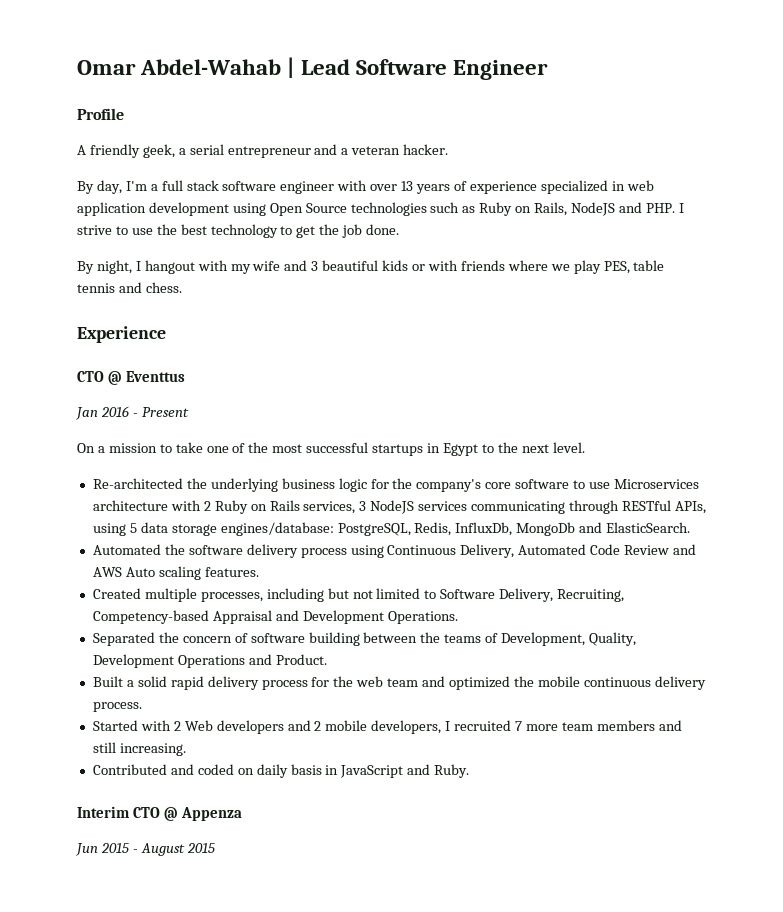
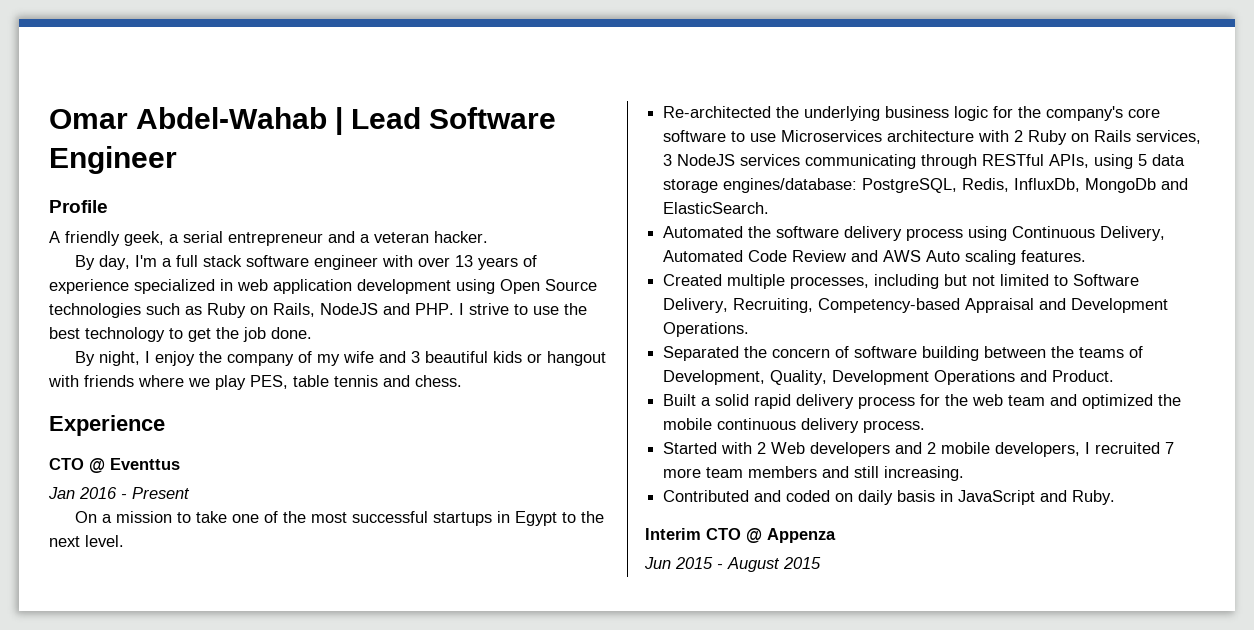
- By night, I hangout with my wife and 3 beautiful kids or with friends where we play PES, table tennis and chess.
+ By night, I enjoy the company of my wife and 3 beautiful kids or hangout with friends where we play PES, table tennis and chess.

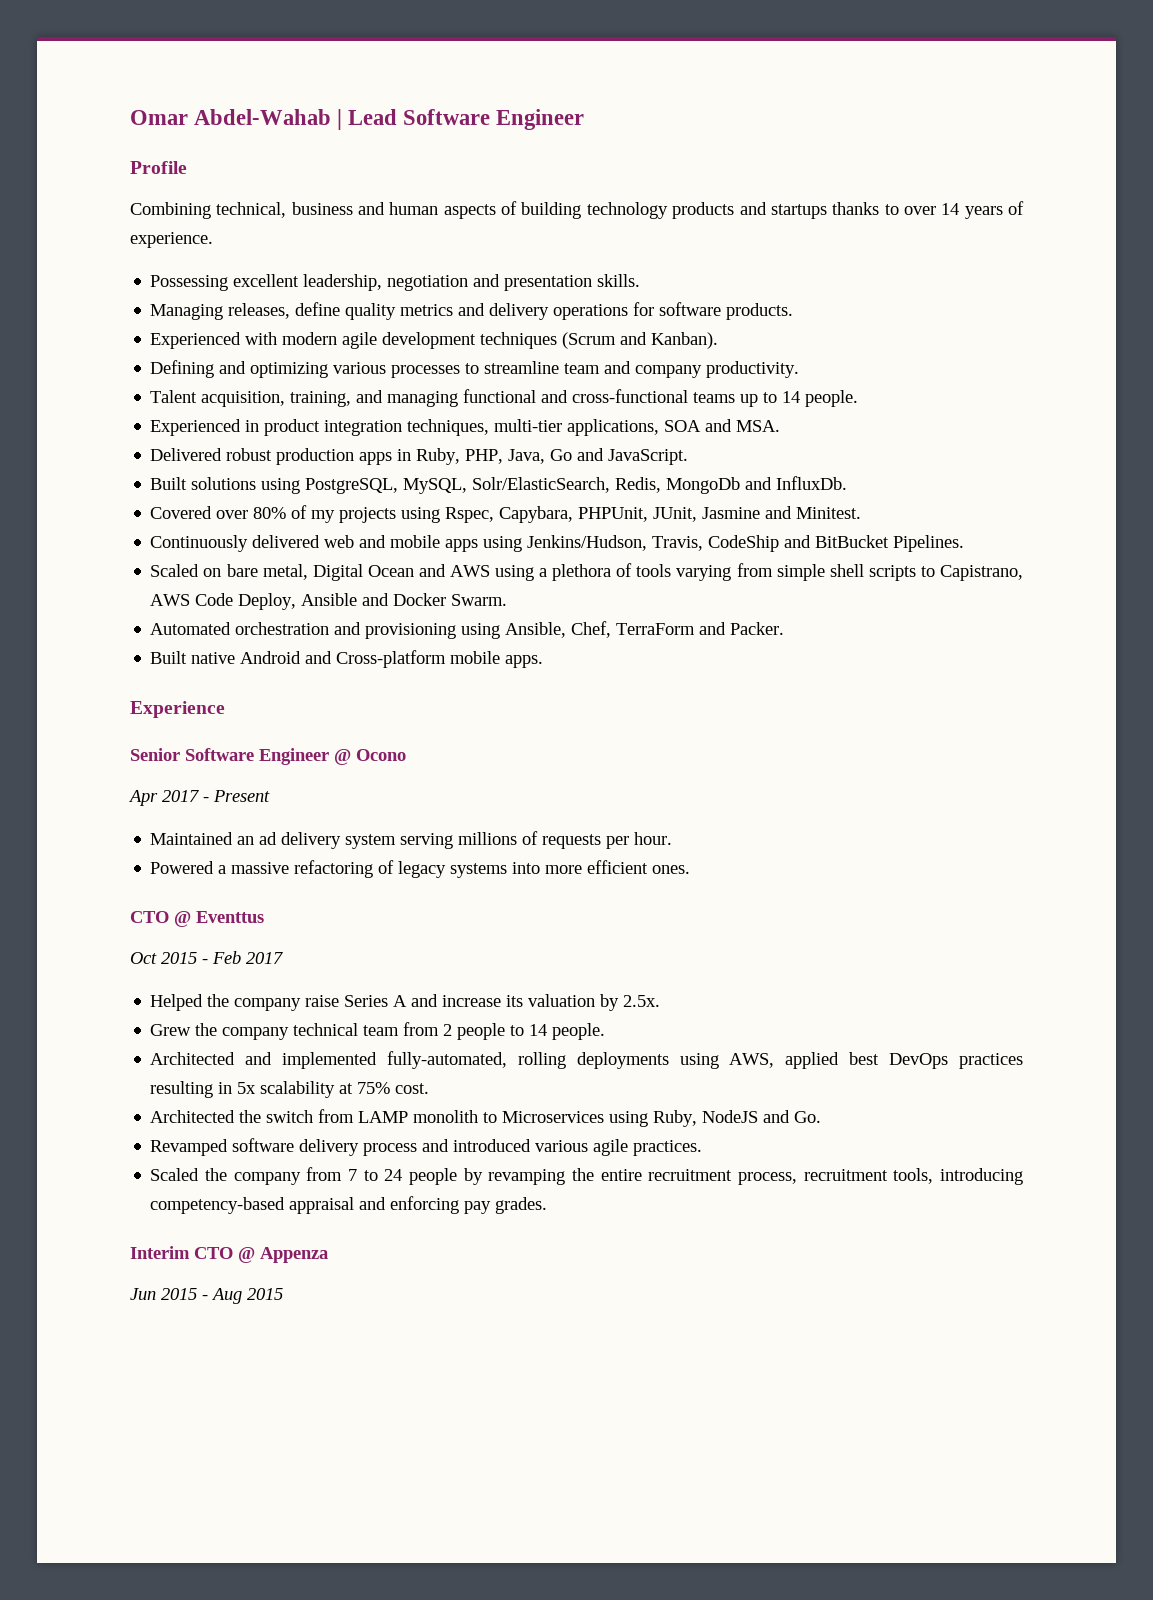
- A friendly geek, a serial entrepreneur and a veteran hacker.
- By day, I'm a full stack software engineer with over 13 years of experience specialized in web application development using Open Source technologies such as Ruby on Rails, NodeJS and PHP. I strive to use the best technology to get the job done.
- By night, I enjoy the company of my wife and 3 beautiful kids or hangout with friends where we play PES, table tennis and chess.
+ Combining technical, business and human aspects of building technology products and startups thanks to over 14 years of experience.
+ Possessing excellent leadership, negotiation and presentation skills.
+ Managing releases, define quality metrics and delivery operations for software products.
+ Experienced with modern agile development techniques (Scrum and Kanban).
+ Defining and optimizing various processes to streamline team and company productivity.
+ Talent acquisition, training, and managing functional and cross-functional teams up to 14 people.
+ Experienced in product integration techniques, multi-tier applications, SOA and MSA.
+ Delivered robust production apps in Ruby, PHP, Java, Go and JavaScript.
+ Built solutions using PostgreSQL, MySQL, Solr/ElasticSearch, Redis, MongoDb and InfluxDb.
+ Covered over 80% of my projects using Rspec, Capybara, PHPUnit, JUnit, Jasmine and Minitest.
+ Continuously delivered web and mobile apps using Jenkins/Hudson, Travis, CodeShip and BitBucket Pipelines.
+ Scaled on bare metal, Digital Ocean and AWS using a plethora of tools varying from simple shell scripts to Capistrano, AWS Code Deploy, Ansible and Docker Swarm.
+ Automated orchestration and provisioning using Ansible, Chef, TerraForm and Packer.
+ Built native Android and Cross-platform mobile apps.
  Experience
+ Senior Software Engineer @ Ocono
+ Apr 2017 - Present
+ Maintained an ad delivery system serving millions of requests per hour.
+ Powered a massive refactoring of legacy systems into more efficient ones.
  CTO @ Eventtus
- Jan 2016 - Present
- On a mission to take one of the most successful startups in Egypt to the next level.
- Re-architected the underlying business logic for the company's core software to use Microservices architecture with 2 Ruby on Rails services, 3 NodeJS services communicating through RESTful APIs, using 5 data storage engines/database: PostgreSQL, Redis, InfluxDb, MongoDb and ElasticSearch.
- Automated the software delivery process using Continuous Delivery, Automated Code Review and AWS Auto scaling features.
- Created multiple processes, including but not limited to Software Delivery, Recruiting, Competency-based Appraisal and Development Operations.
- Separated the concern of software building between the teams of Development, Quality, Development Operations and Product.
- Built a solid rapid delivery process for the web team and optimized the mobile continuous delivery process.
- Started with 2 Web developers and 2 mobile developers, I recruited 7 more team members and still increasing.
- Contributed and coded on daily basis in JavaScript and Ruby.
+ Oct 2015 - Feb 2017
+ Helped the company raise Series A and increase its valuation by 2.5x.
+ Grew the company technical team from 2 people to 14 people.
+ Architected and implemented fully-automated, rolling deployments using AWS, applied best DevOps practices resulting in 5x scalability at 75% cost.
+ Architected the switch from LAMP monolith to Microservices using Ruby, NodeJS and Go.
+ Revamped software delivery process and introduced various agile practices.
+ Scaled the company from 7 to 24 people by revamping the entire recruitment process, recruitment tools, introducing competency-based appraisal and enforcing pay grades.
- Jun 2015 - August 2015
+ Jun 2015 - Aug 2015

